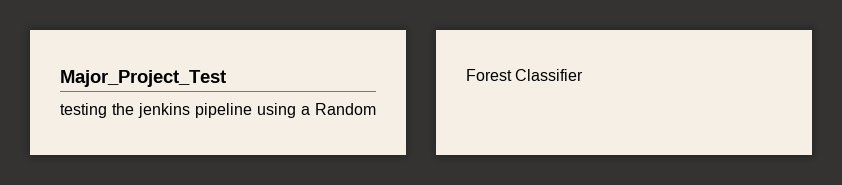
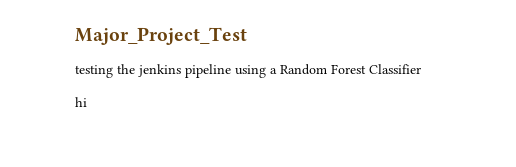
+ hi

